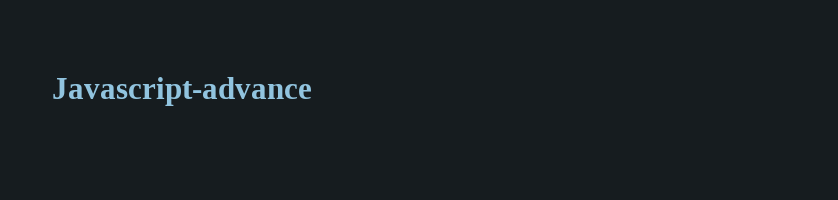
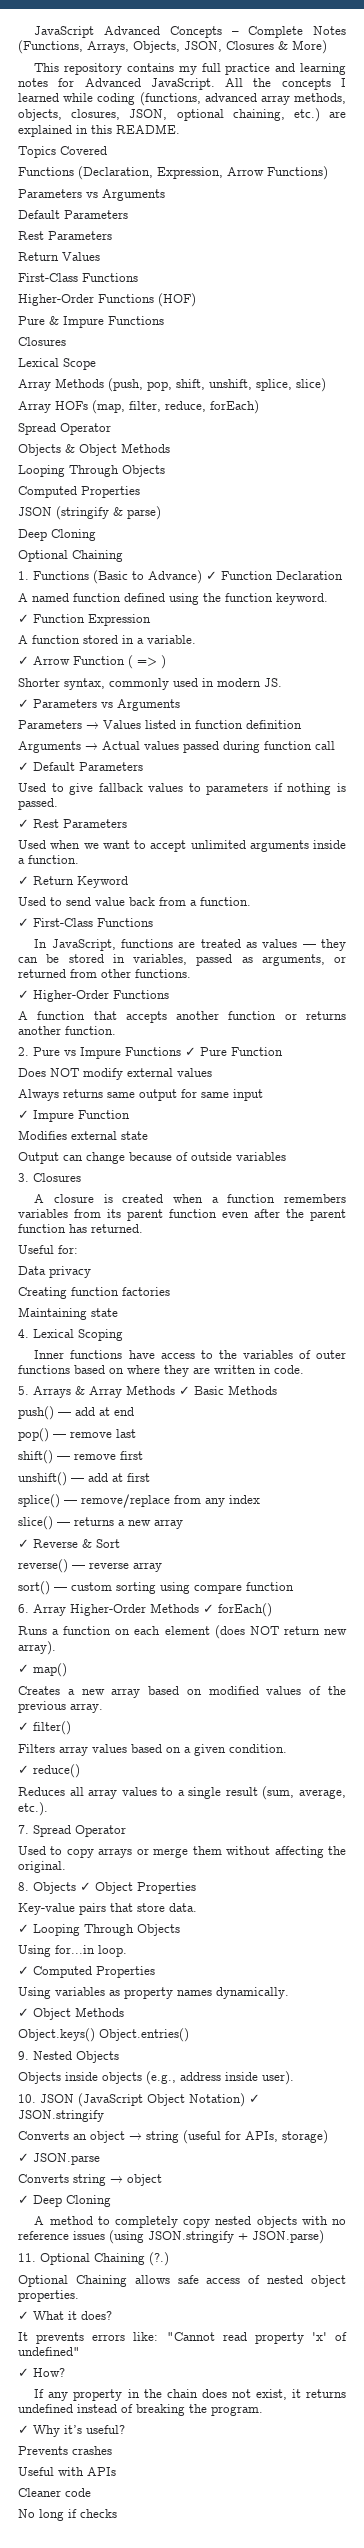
- Javascript-advance
+ JavaScript Advanced Concepts – Complete Notes (Functions, Arrays, Objects, JSON, Closures & More)
+ This repository contains my full practice and learning notes for Advanced JavaScript. All the concepts I learned while coding (functions, advanced array methods, objects, closures, JSON, optional chaining, etc.) are explained in this README.
+ Topics Covered
+ Functions (Declaration, Expression, Arrow Functions)
+ Parameters vs Arguments
+ Default Parameters
+ Rest Parameters
+ Return Values
+ First-Class Functions
+ Higher-Order Functions (HOF)
+ Pure & Impure Functions
+ Closures
+ Lexical Scope
+ Array Methods (push, pop, shift, unshift, splice, slice)
+ Array HOFs (map, filter, reduce, forEach)
+ Spread Operator
+ Objects & Object Methods
+ Looping Through Objects
+ Computed Properties
+ JSON (stringify & parse)
+ Deep Cloning
+ Optional Chaining
+ 1. Functions (Basic to Advance) ✓ Function Declaration
+ A named function defined using the function keyword.
+ ✓ Function Expression
+ A function stored in a variable.
+ ✓ Arrow Function ( => )
+ Shorter syntax, commonly used in modern JS.
+ ✓ Parameters vs Arguments
+ Parameters → Values listed in function definition
+ Arguments → Actual values passed during function call
+ ✓ Default Parameters
+ Used to give fallback values to parameters if nothing is passed.
+ ✓ Rest Parameters
+ Used when we want to accept unlimited arguments inside a function.
+ ✓ Return Keyword
+ Used to send value back from a function.
+ ✓ First-Class Functions
+ In JavaScript, functions are treated as values — they can be stored in variables, passed as arguments, or returned from other functions.
+ ✓ Higher-Order Functions
+ A function that accepts another function or returns another function.
+ 2. Pure vs Impure Functions ✓ Pure Function
+ Does NOT modify external values
+ Always returns same output for same input
+ ✓ Impure Function
+ Modifies external state
+ Output can change because of outside variables
+ 3. Closures
+ A closure is created when a function remembers variables from its parent function even after the parent function has returned.
+ Useful for:
+ Data privacy
+ Creating function factories
+ Maintaining state
+ 4. Lexical Scoping
+ Inner functions have access to the variables of outer functions based on where they are written in code.
+ 5. Arrays & Array Methods ✓ Basic Methods
+ push() — add at end
+ pop() — remove last
+ shift() — remove first
+ unshift() — add at first
+ splice() — remove/replace from any index
+ slice() — returns a new array
+ ✓ Reverse & Sort
+ reverse() — reverse array
+ sort() — custom sorting using compare function
+ 6. Array Higher-Order Methods ✓ forEach()
+ Runs a function on each element (does NOT return new array).
+ ✓ map()
+ Creates a new array based on modified values of the previous array.
+ ✓ filter()
+ Filters array values based on a given condition.
+ ✓ reduce()
+ Reduces all array values to a single result (sum, average, etc.).
+ 7. Spread Operator
+ Used to copy arrays or merge them without affecting the original.
+ 8. Objects ✓ Object Properties
+ Key-value pairs that store data.
+ ✓ Looping Through Objects
+ Using for...in loop.
+ ✓ Computed Properties
+ Using variables as property names dynamically.
+ ✓ Object Methods
+ Object.keys() Object.entries()
+ 9. Nested Objects
+ Objects inside objects (e.g., address inside user).
+ 10. JSON (JavaScript Object Notation) ✓ JSON.stringify
+ Converts an object → string (useful for APIs, storage)
+ ✓ JSON.parse
+ Converts string → object
+ ✓ Deep Cloning
+ A method to completely copy nested objects with no reference issues (using JSON.stringify + JSON.parse)
+ 11. Optional Chaining (?.)
+ Optional Chaining allows safe access of nested object properties.
+ ✓ What it does?
+ It prevents errors like: "Cannot read property 'x' of undefined"
+ ✓ How?
+ If any property in the chain does not exist, it returns undefined instead of breaking the program.
+ ✓ Why it’s useful?
+ Prevents crashes
+ Useful with APIs
+ Cleaner code
+ No long if checks

